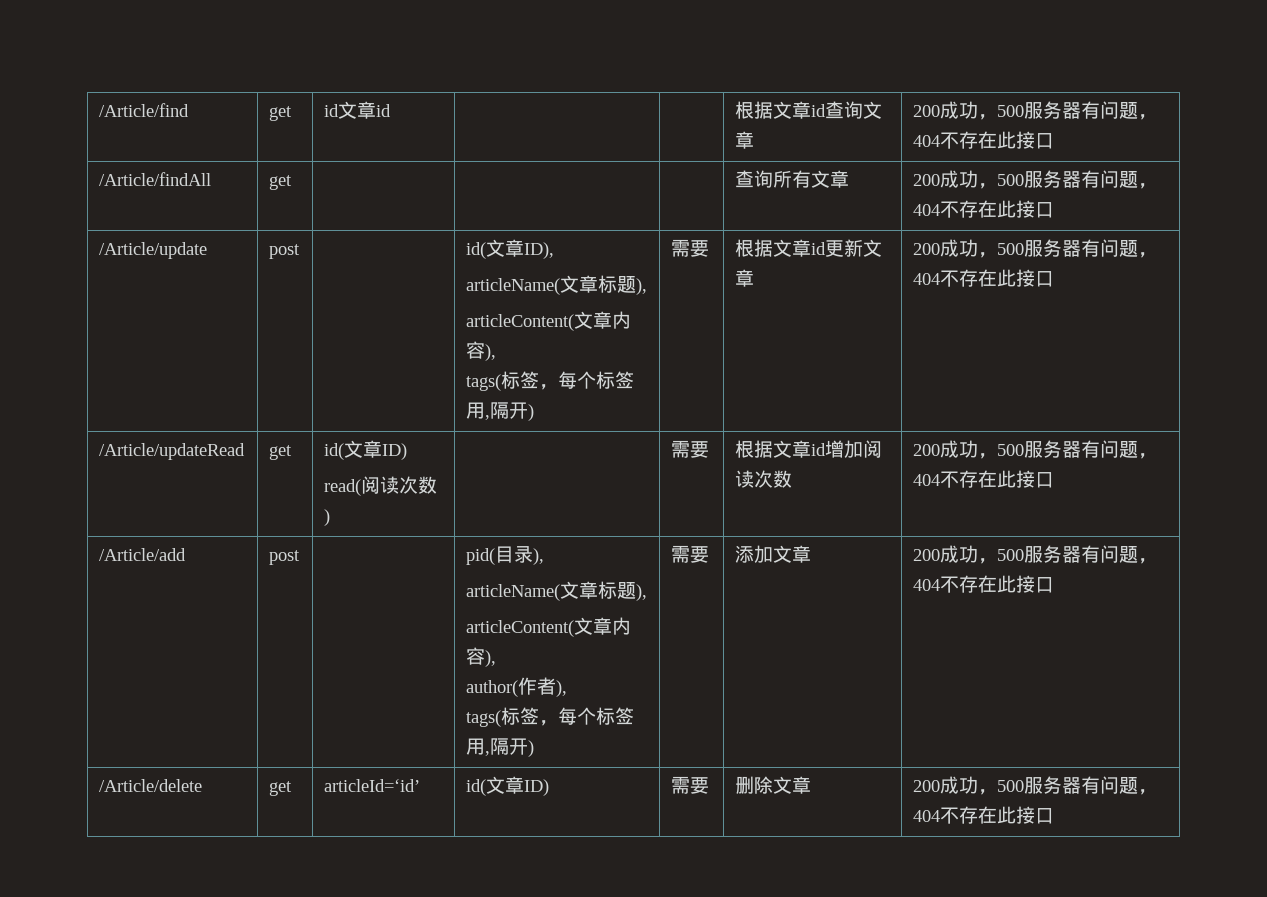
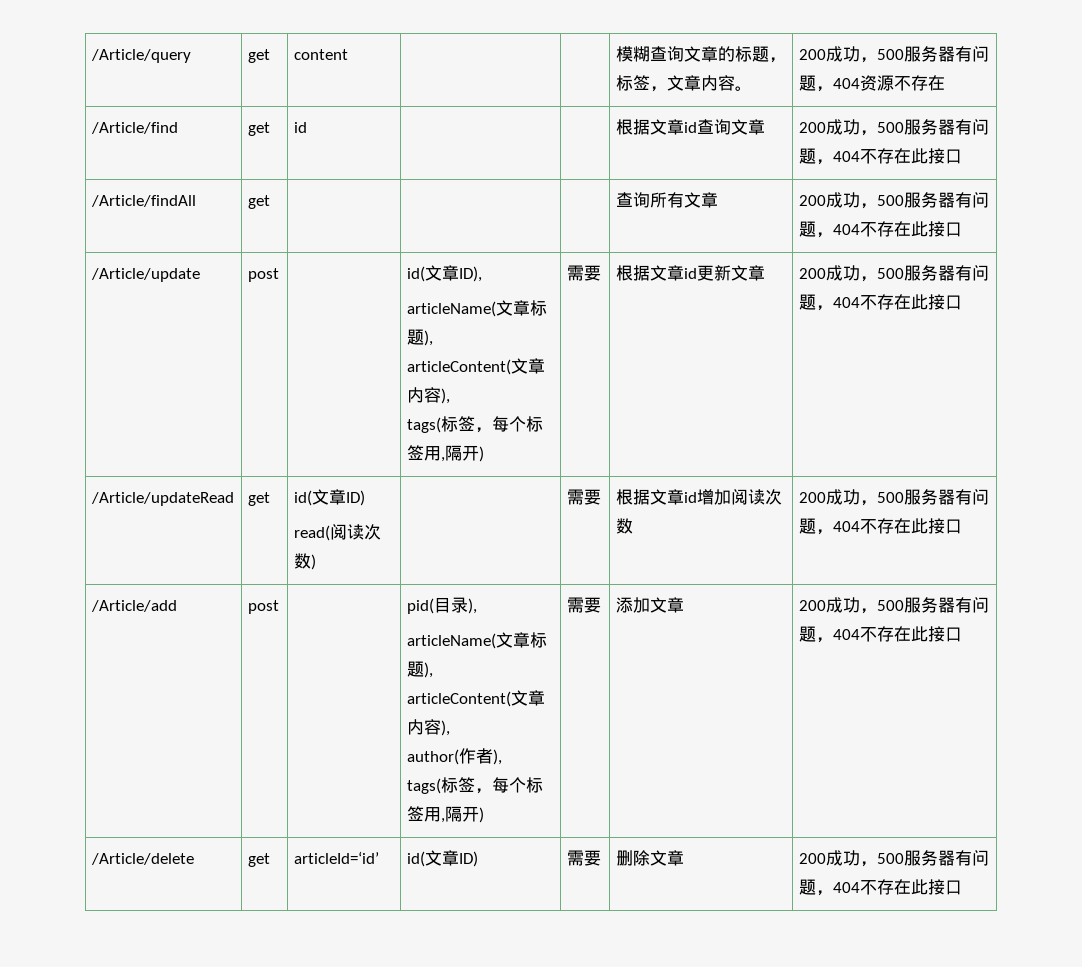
+ /Article/query | get | content | | | 模糊查询文章的标题，标签，文章内容。 | 200成功，500服务器有问题，404资源不存在
- /Article/find | get | id文章id | | | 根据文章id查询文章 | 200成功，500服务器有问题，404不存在此接口
+ /Article/find | get | id | | | 根据文章id查询文章 | 200成功，500服务器有问题，404不存在此接口

